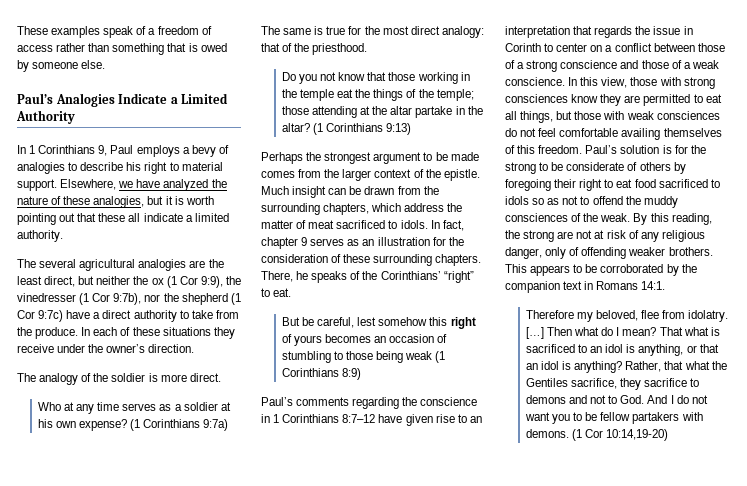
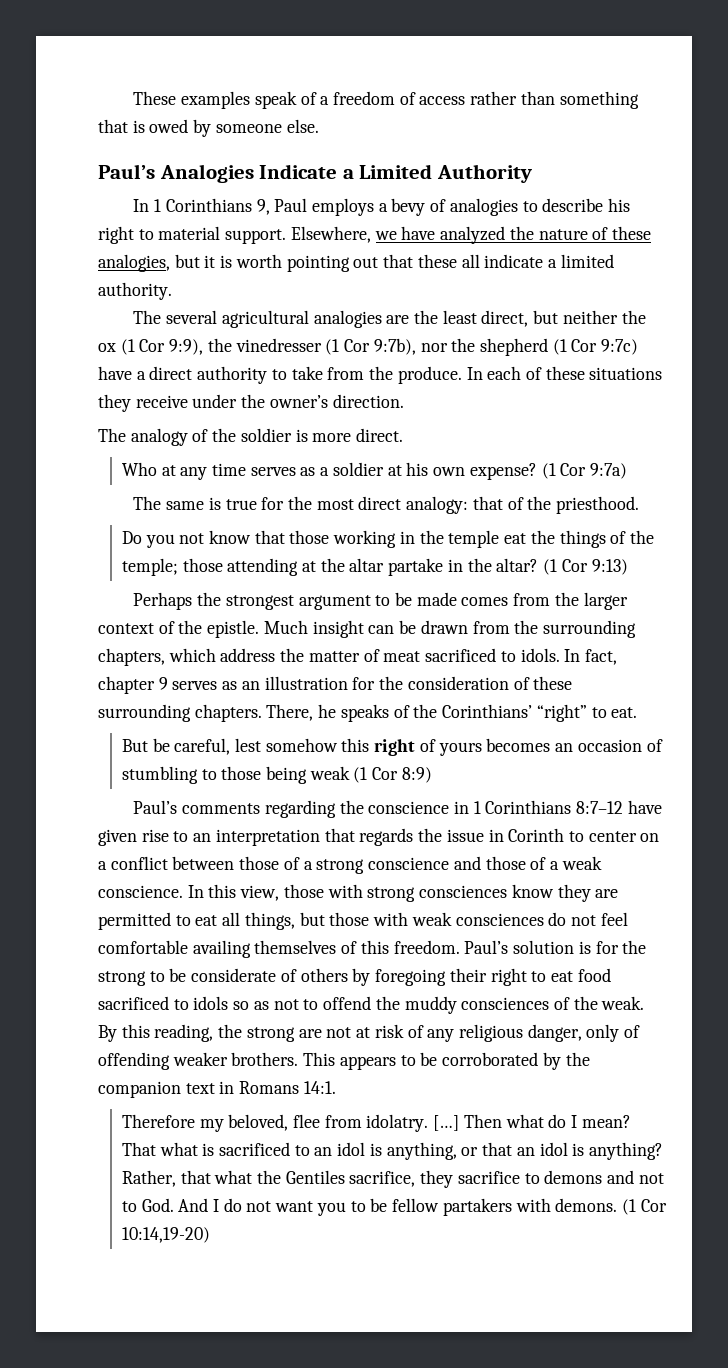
- (1 Corinthians 9:7a)
+ (1 Cor 9:7a)
- (1 Corinthians 9:13)
+ (1 Cor 9:13)
- But be careful, lest somehow this right of yours becomes an occasion of stumbling to those being weak (1 Corinthians 8:9)
+ But be careful, lest somehow this right of yours becomes an occasion of stumbling to those being weak (1 Cor 8:9)

